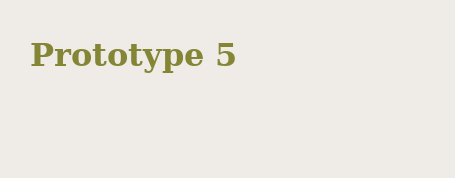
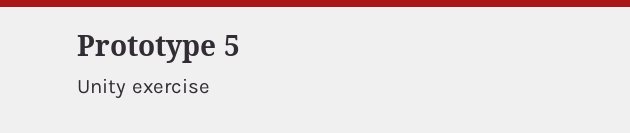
+ Unity exercise

